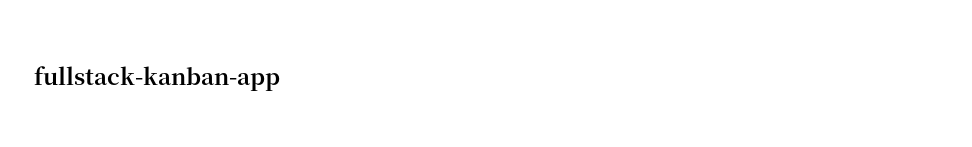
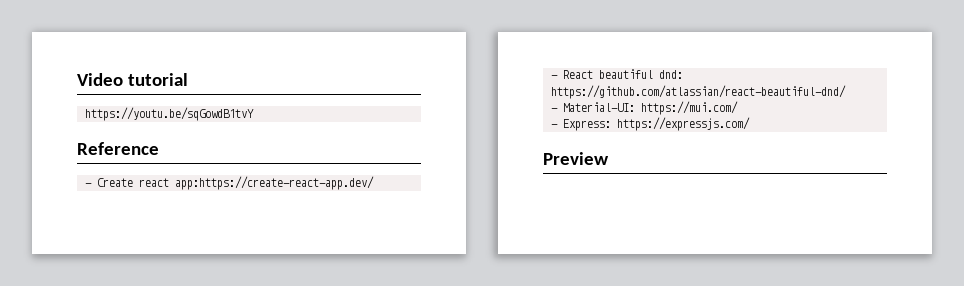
- fullstack-kanban-app
+ Video tutorial
+ https://youtu.be/sqGowdB1tvY
+ Reference
+ - Create react app:https://create-react-app.dev/
+ - React beautiful dnd: https://github.com/atlassian/react-beautiful-dnd/
+ - Material-UI: https://mui.com/
+ - Express: https://expressjs.com/
+ Preview

